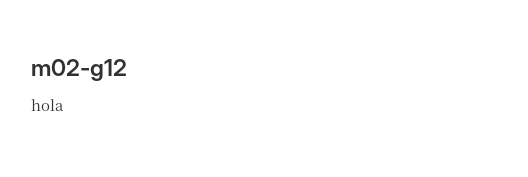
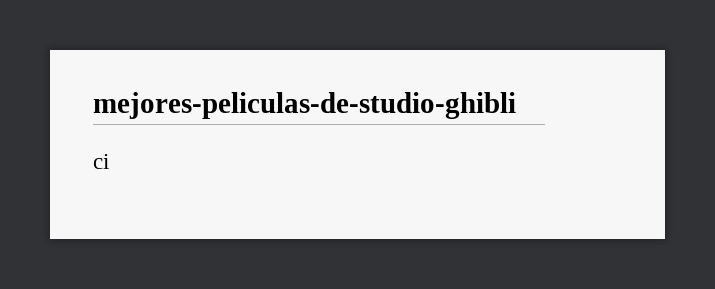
- m02-g12
- hola
+ mejores-peliculas-de-studio-ghibli
+ ci

